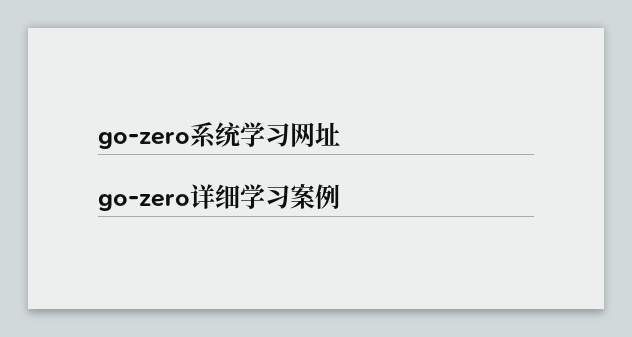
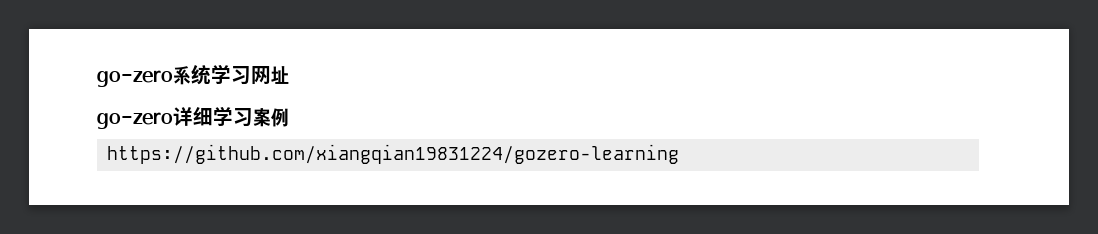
+ https://github.com/xiangqian19831224/gozero-learning

